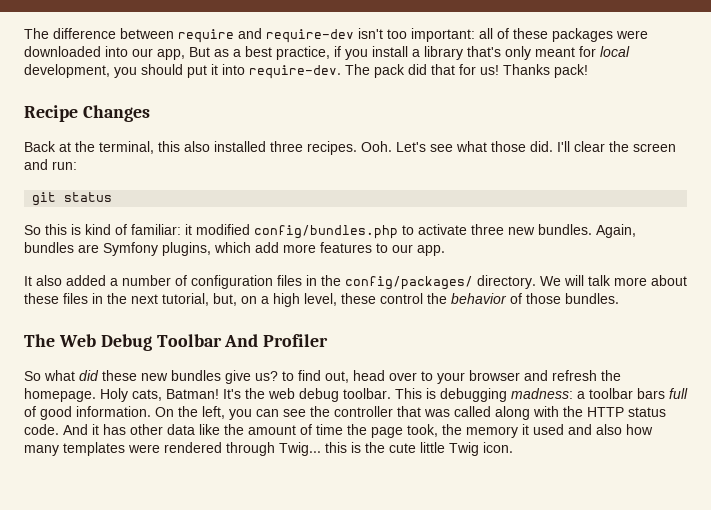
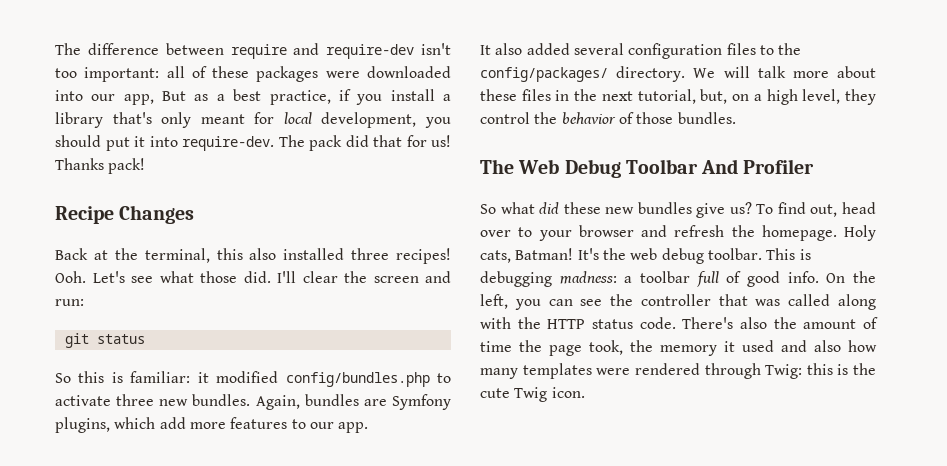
- Back at the terminal, this also installed three recipes.
+ Back at the terminal, this also installed three recipes!
- So this is kind of familiar: it modified config/bundles.php to activate three new bundles.
+ So this is familiar: it modified config/bundles.php to activate three new bundles.
- It also added a number of configuration files in the config/packages/ directory.
+ It also added several configuration files to the config/packages/ directory.
- We will talk more about these files in the next tutorial, but, on a high level, these control the behavior of those bundles.
+ We will talk more about these files in the next tutorial, but, on a high level, they control the behavior of those bundles.
- So what did these new bundles give us? to find out, head over to your browser and refresh the homepage.
+ So what did these new bundles give us? To find out, head over to your browser and refresh the homepage.
- This is debugging madness: a toolbar bars full of good information.
+ This is debugging madness: a toolbar full of good info.
- And it has other data like the amount of time the page took, the memory it used and also how many templates were rendered through Twig... this is the cute little Twig icon.
+ There's also the amount of time the page took, the memory it used and also how many templates were rendered through Twig: this is the cute Twig icon.

